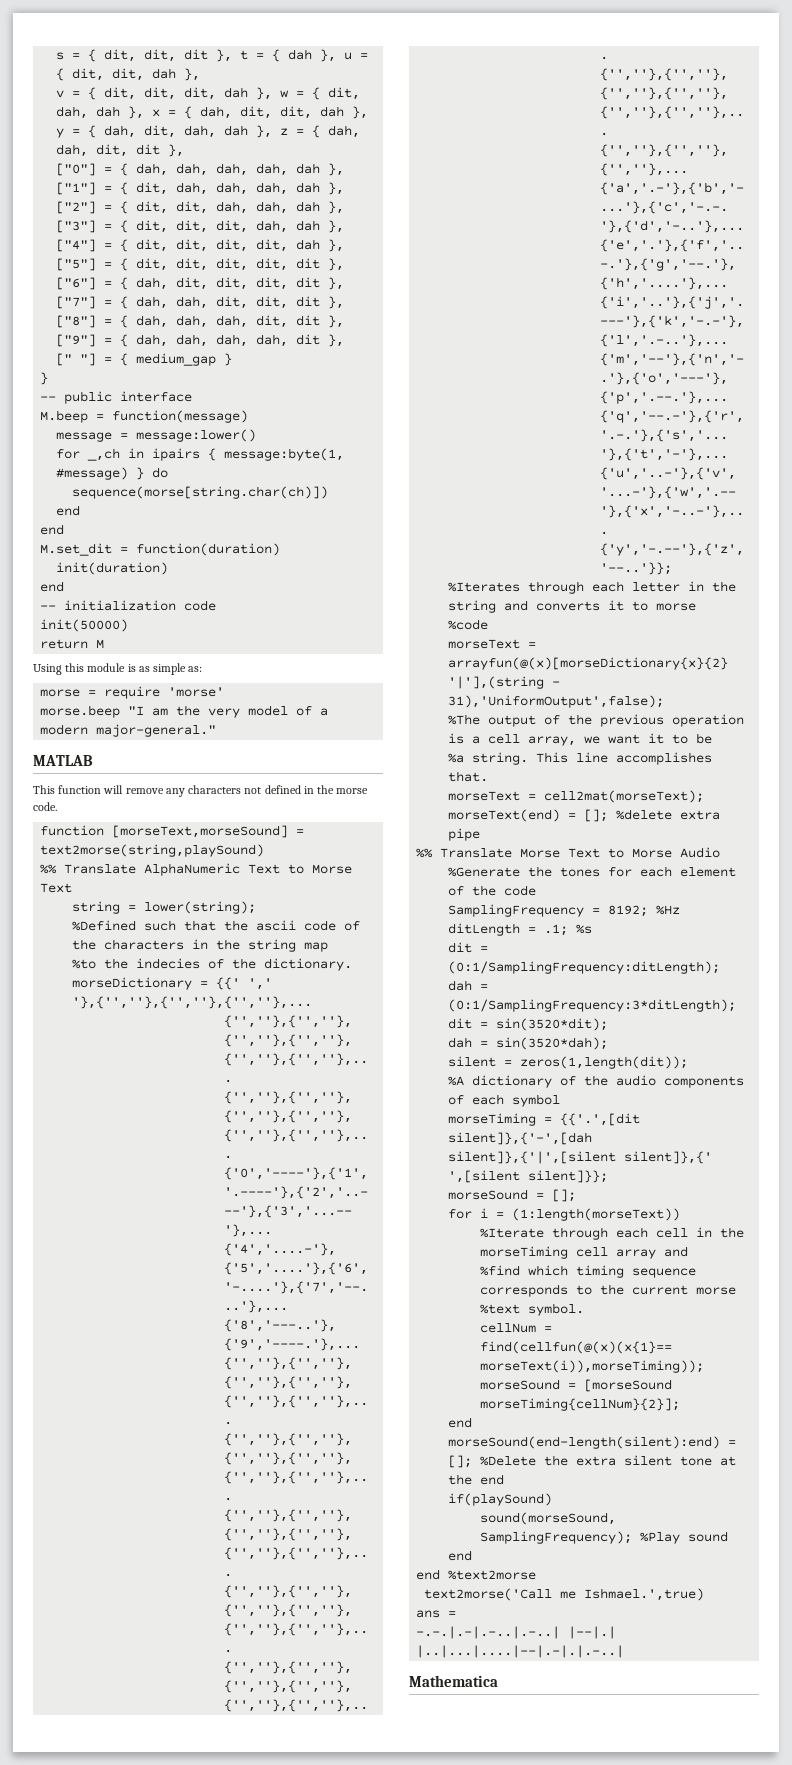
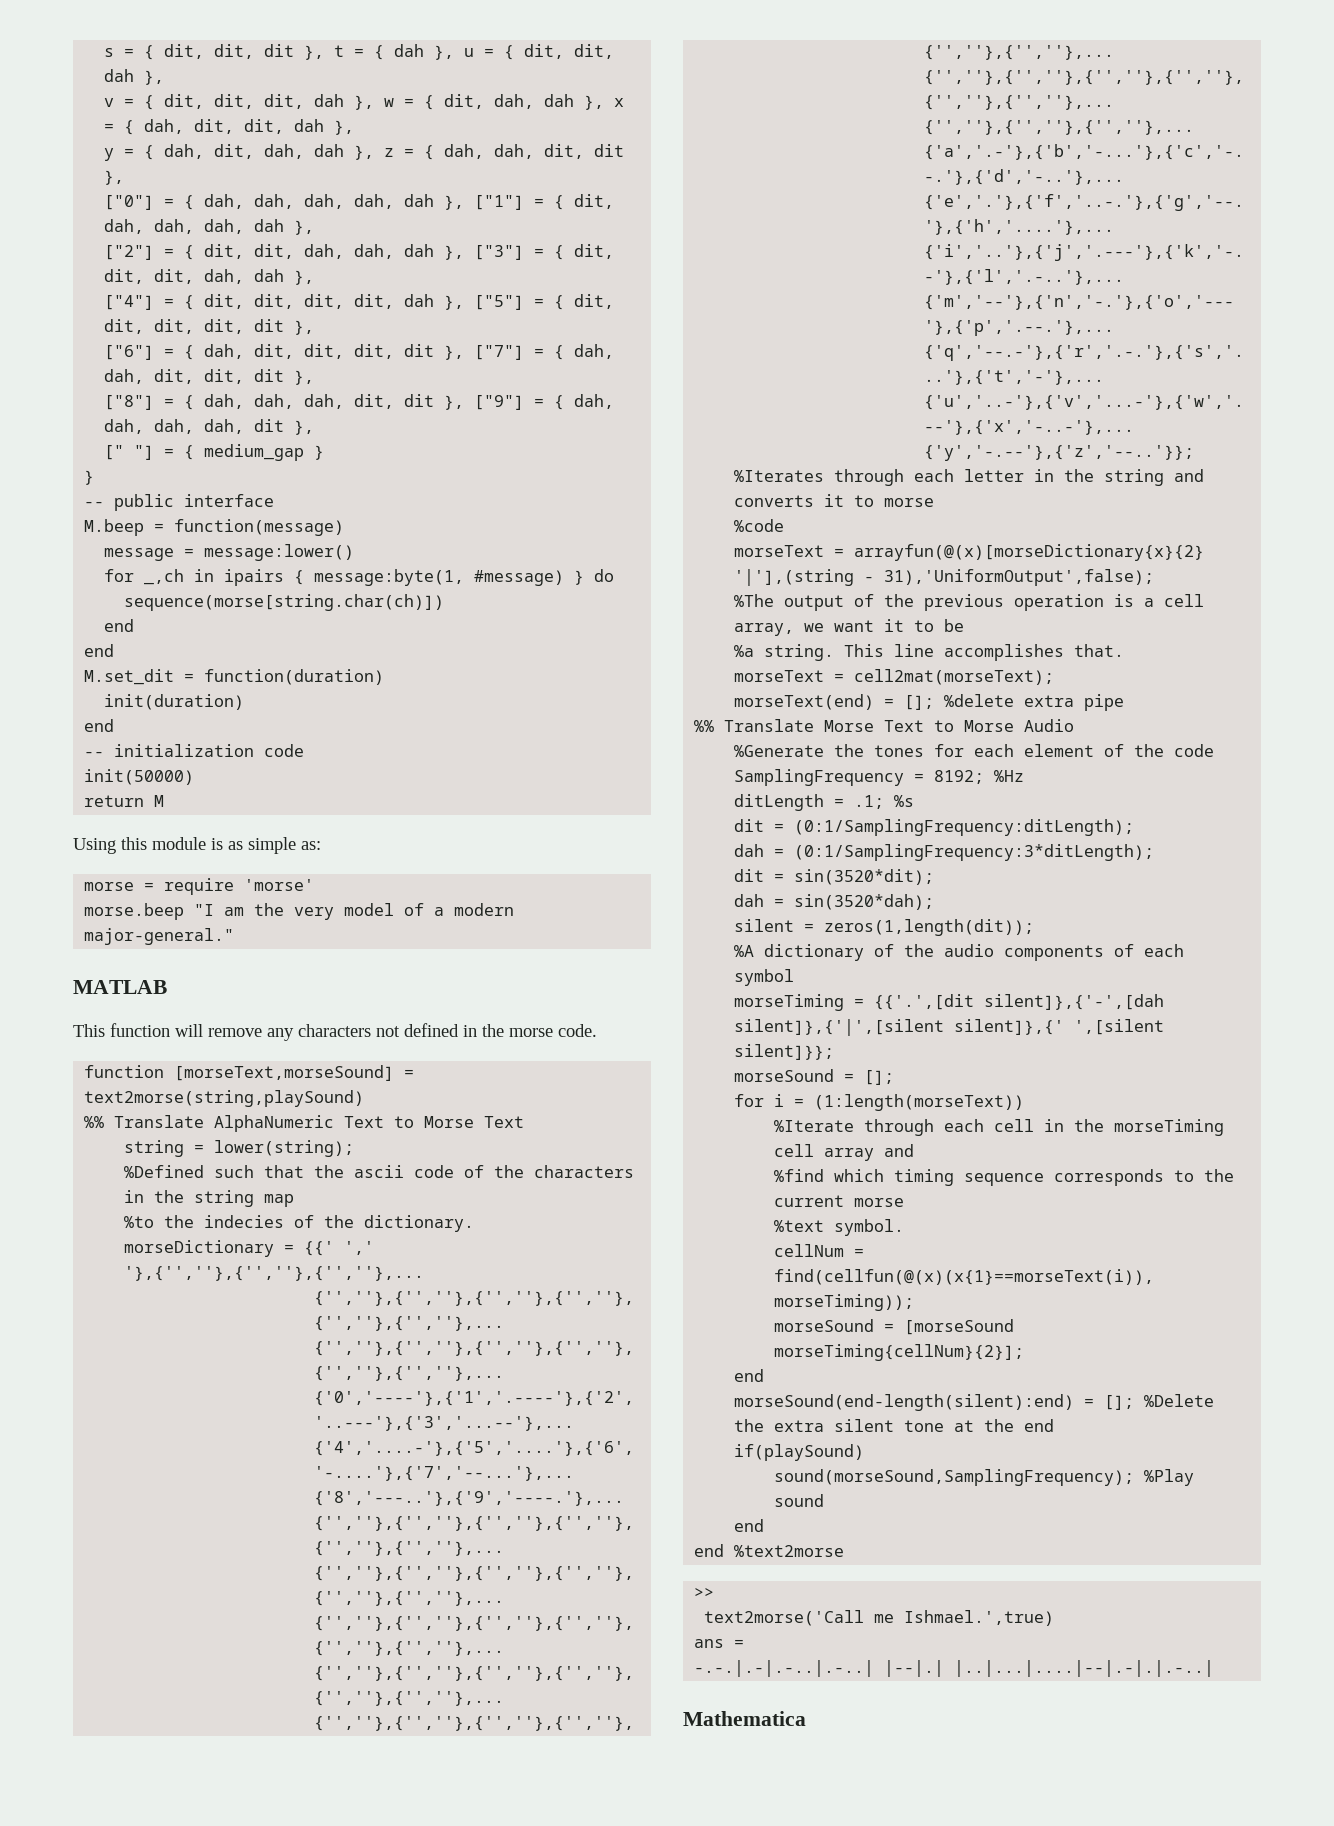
+ >>

